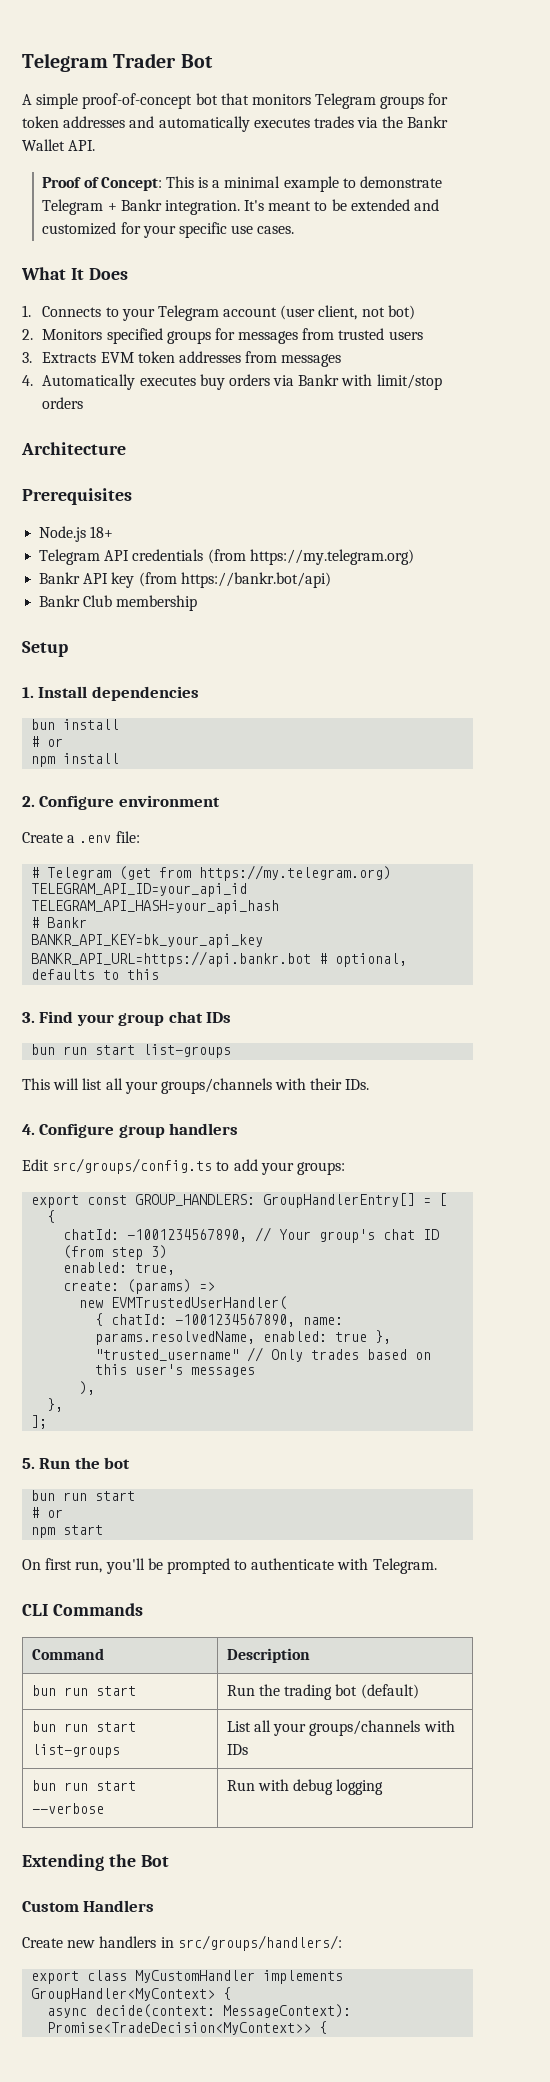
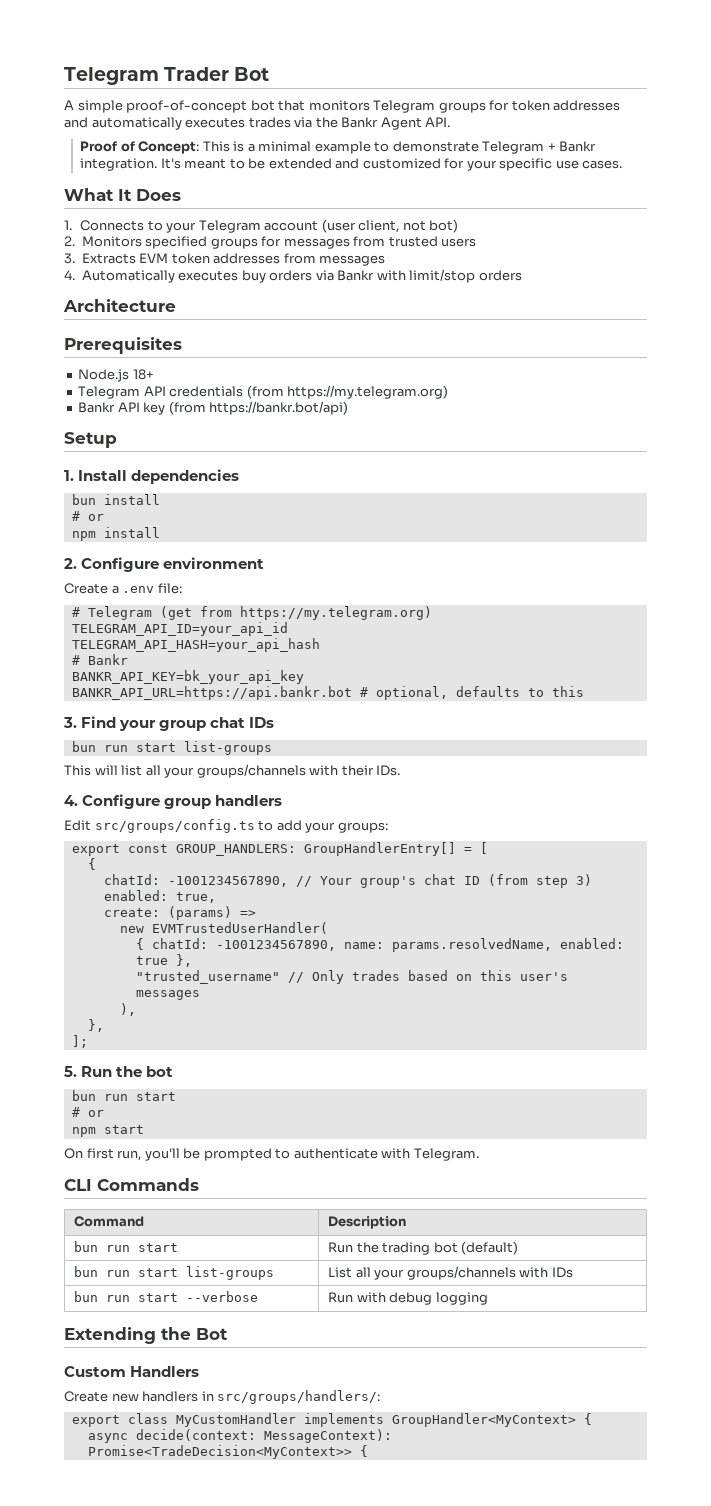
- A simple proof-of-concept bot that monitors Telegram groups for token addresses and automatically executes trades via the Bankr Wallet API.
+ A simple proof-of-concept bot that monitors Telegram groups for token addresses and automatically executes trades via the Bankr Agent API.
- Bankr Club membership

